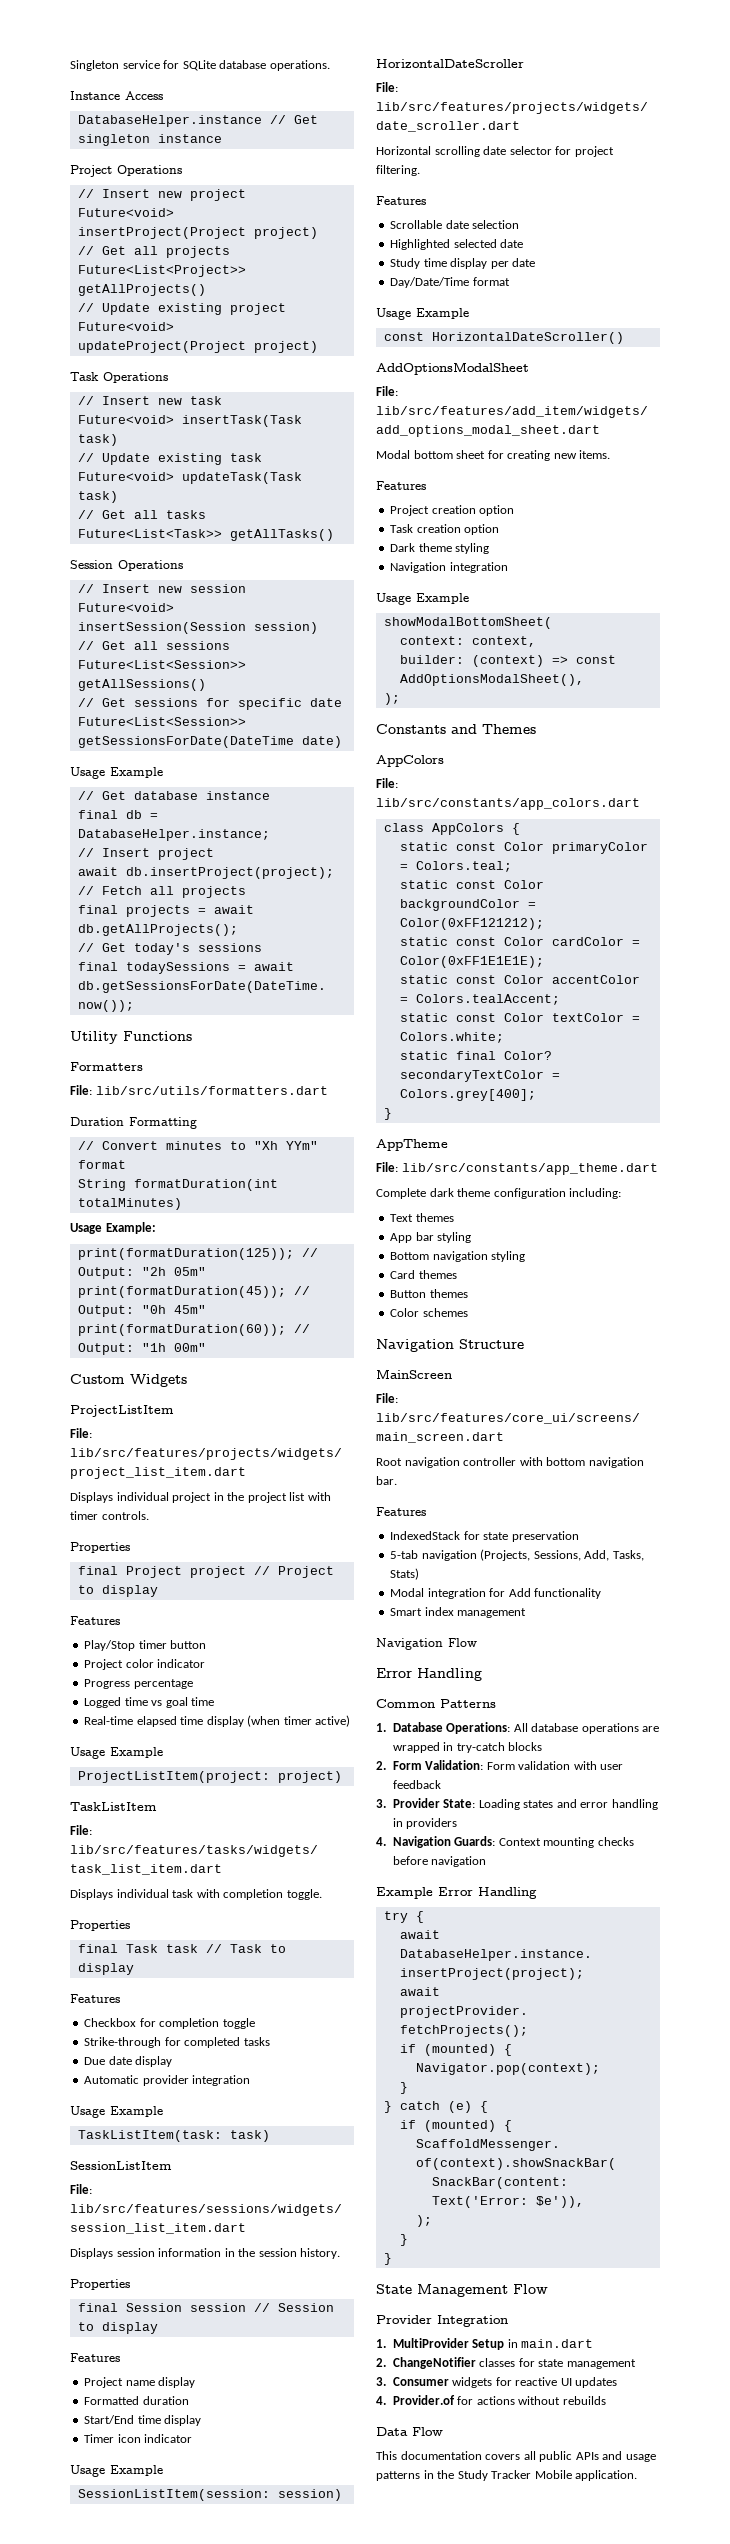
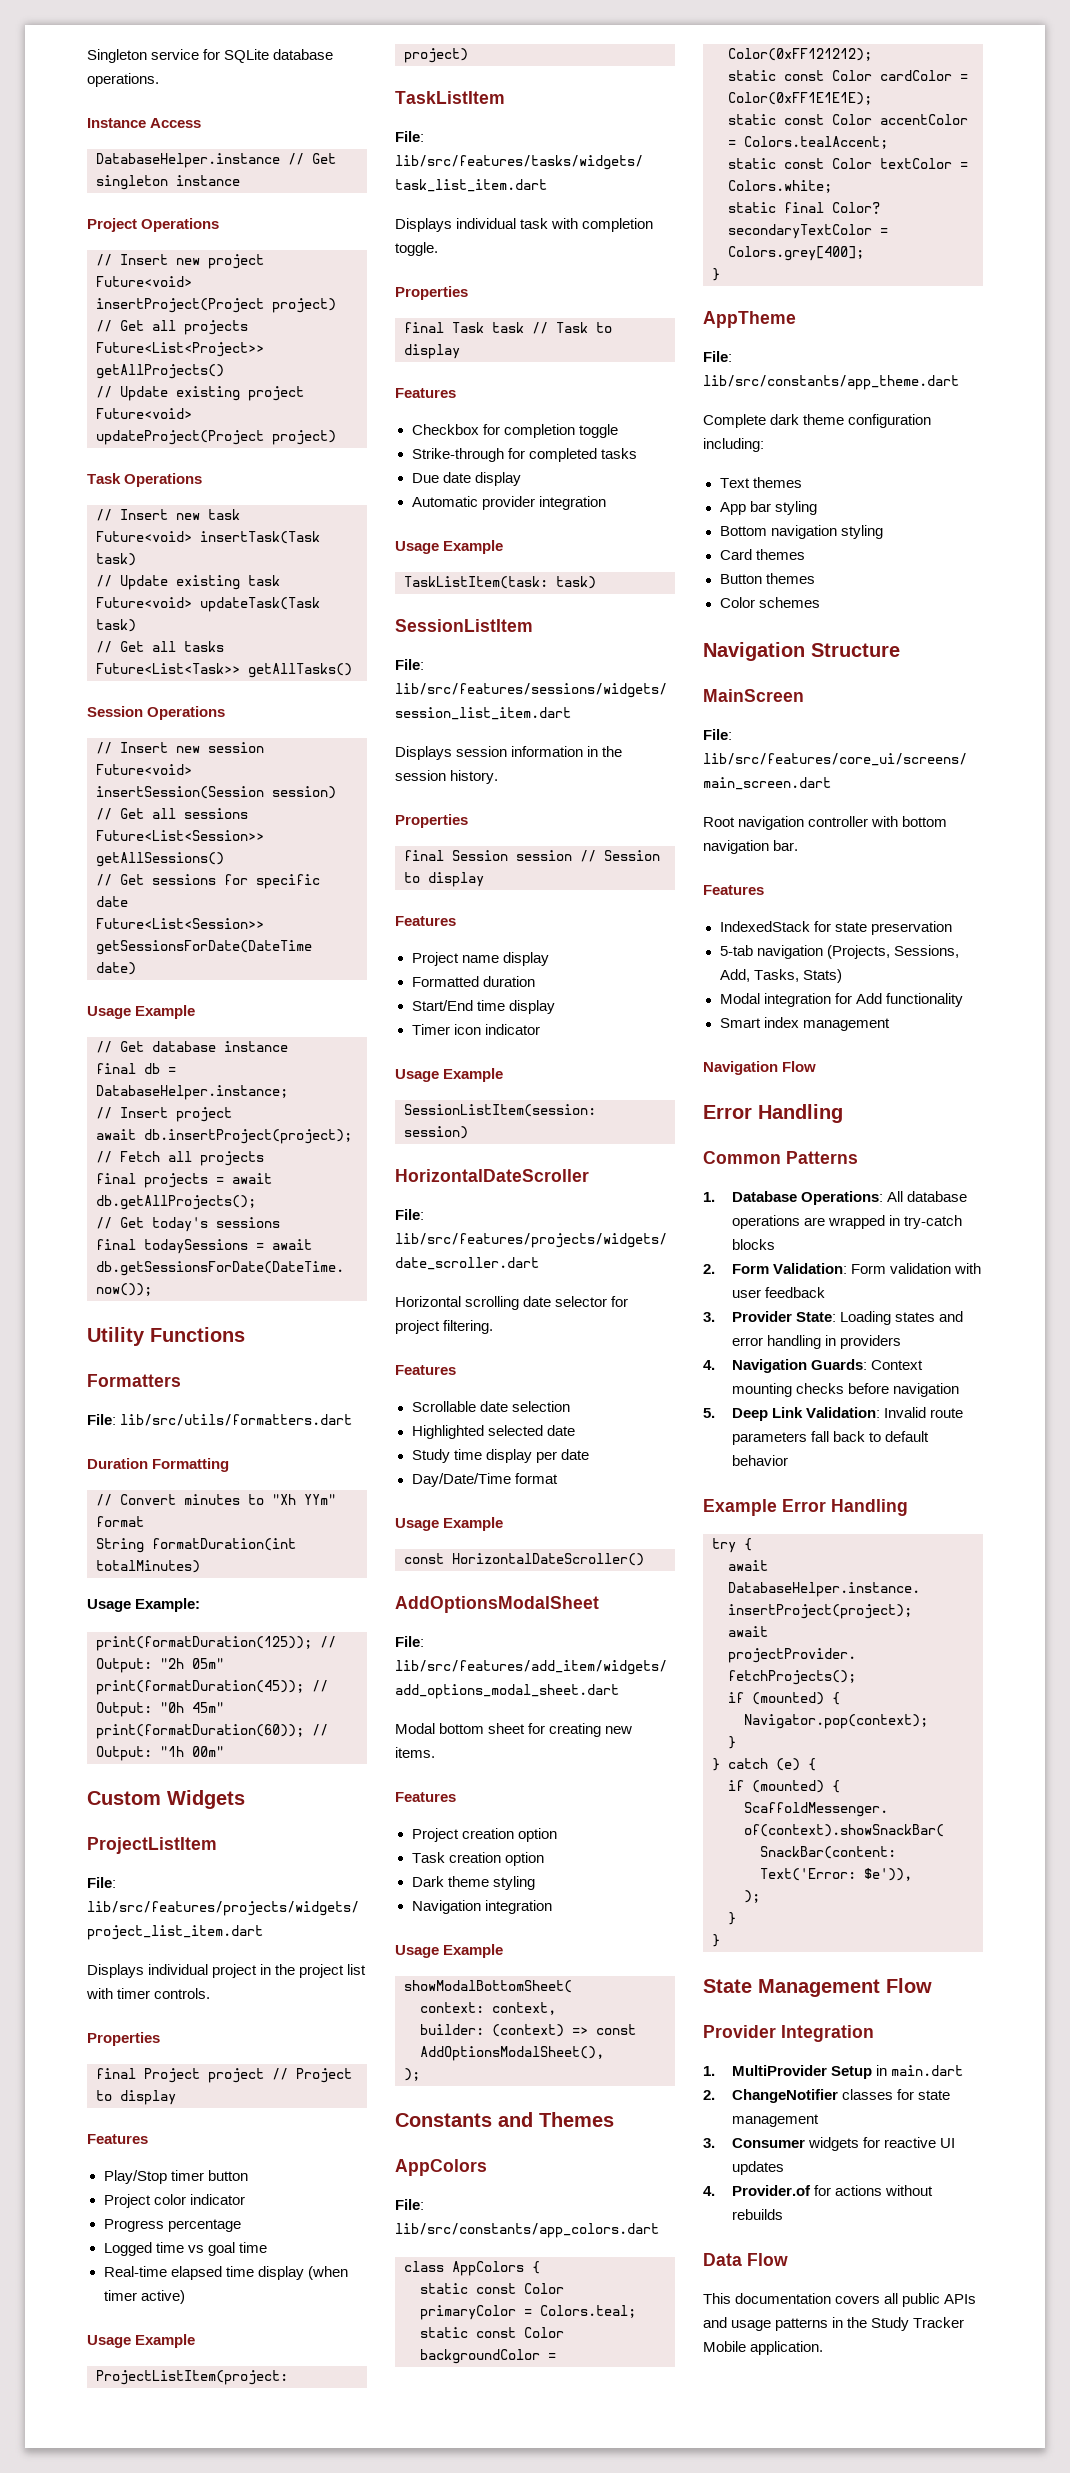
+ 5. Deep Link Validation: Invalid route parameters fall back to default behavior

